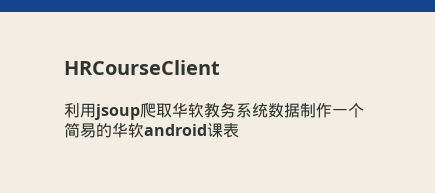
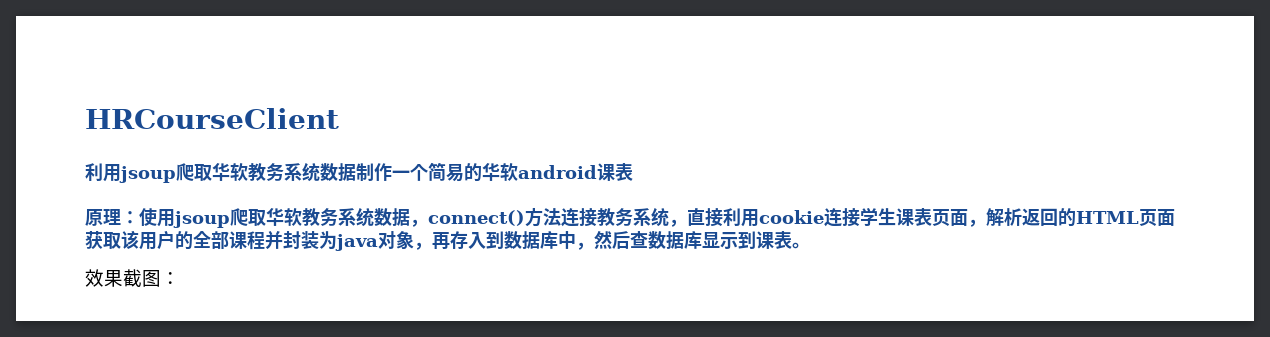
+ 原理：使用jsoup爬取华软教务系统数据，connect()方法连接教务系统，直接利用cookie连接学生课表页面，解析返回的HTML页面获取该用户的全部课程并封装为java对象，再存入到数据库中，然后查数据库显示到课表。
+ 效果截图：

